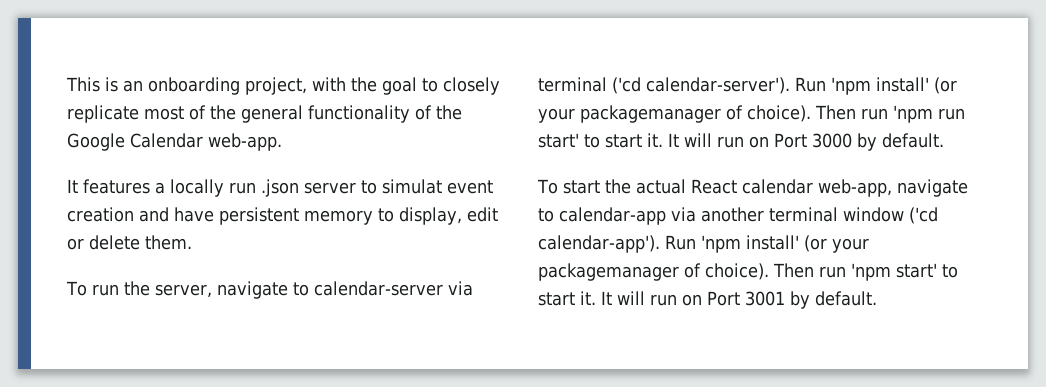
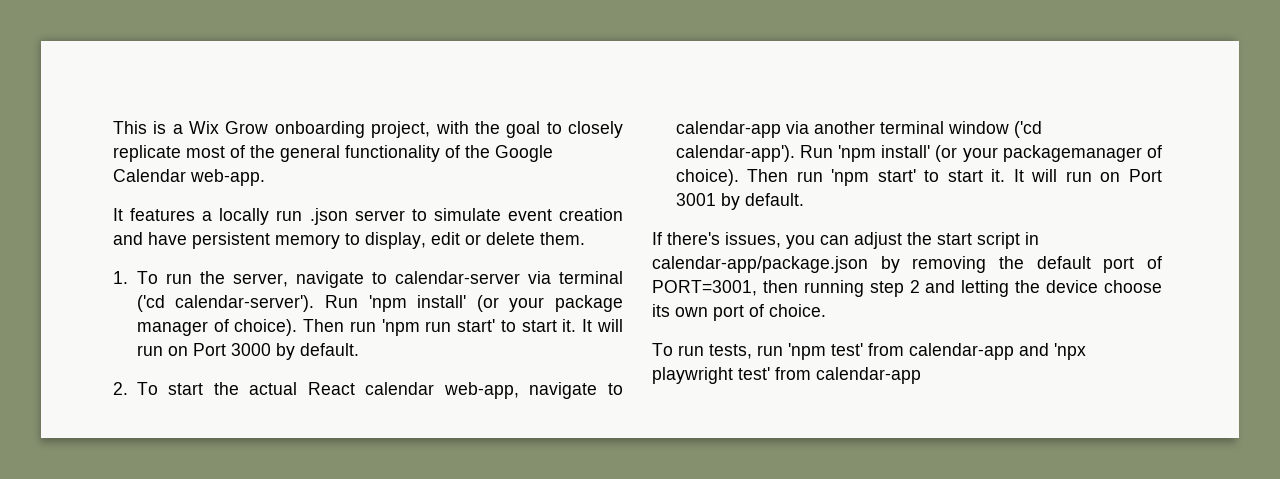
- This is an onboarding project, with the goal to closely replicate most of the general functionality of the Google Calendar web-app.
+ This is a Wix Grow onboarding project, with the goal to closely replicate most of the general functionality of the Google Calendar web-app.
- It features a locally run .json server to simulat event creation and have persistent memory to display, edit or delete them.
+ It features a locally run .json server to simulate event creation and have persistent memory to display, edit or delete them.
- To run the server, navigate to calendar-server via terminal ('cd calendar-server'). Run 'npm install' (or your packagemanager of choice).
+ 1. To run the server, navigate to calendar-server via terminal ('cd calendar-server'). Run 'npm install' (or your package manager of choice).
- To start the actual React calendar web-app, navigate to calendar-app via another terminal window ('cd calendar-app').
+ 2. To start the actual React calendar web-app, navigate to calendar-app via another terminal window ('cd calendar-app').
+ If there's issues, you can adjust the start script in calendar-app/package.json by removing the default port of PORT=3001, then running step 2 and letting the device choose its own port of choice.
+ To run tests, run 'npm test' from calendar-app and 'npx playwright test' from calendar-app

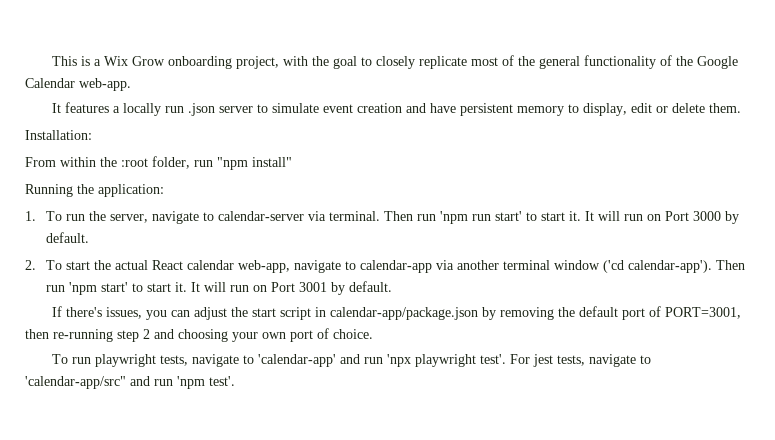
+ Installation:
+ From within the :root folder, run "npm install"
+ Running the application:
- 1. To run the server, navigate to calendar-server via terminal ('cd calendar-server'). Run 'npm install' (or your package manager of choice).
+ 1. To run the server, navigate to calendar-server via terminal.
- Run 'npm install' (or your packagemanager of choice).
- If there's issues, you can adjust the start script in calendar-app/package.json by removing the default port of PORT=3001, then running step 2 and letting the device choose its own port of choice.
+ If there's issues, you can adjust the start script in calendar-app/package.json by removing the default port of PORT=3001, then re-running step 2 and choosing your own port of choice.
- To run tests, run 'npm test' from calendar-app and 'npx playwright test' from calendar-app
+ To run playwright tests, navigate to 'calendar-app' and run 'npx playwright test'. For jest tests, navigate to 'calendar-app/src" and run 'npm test'.

